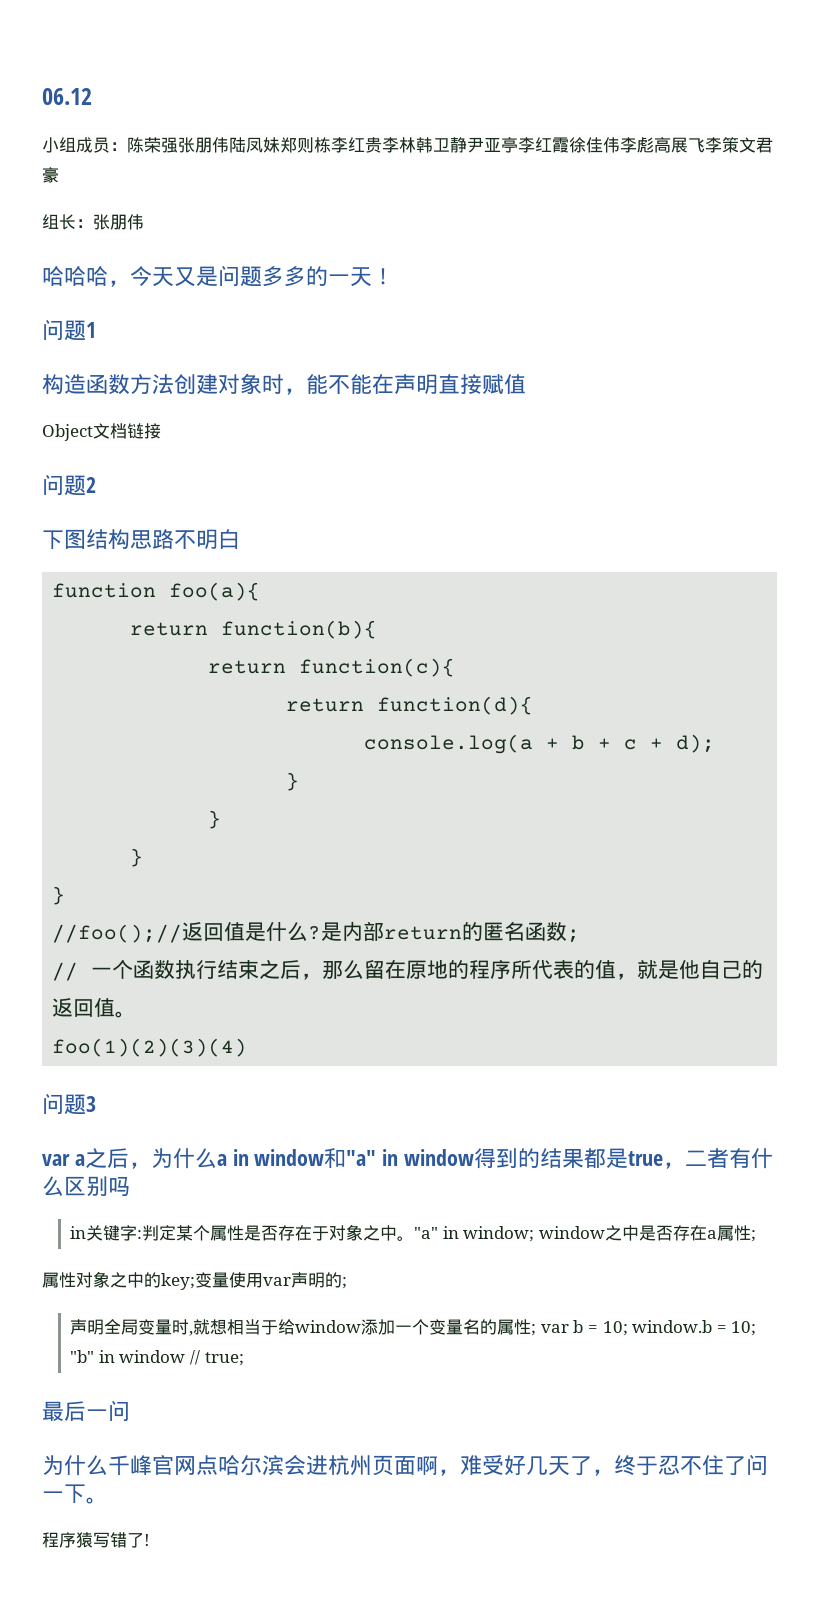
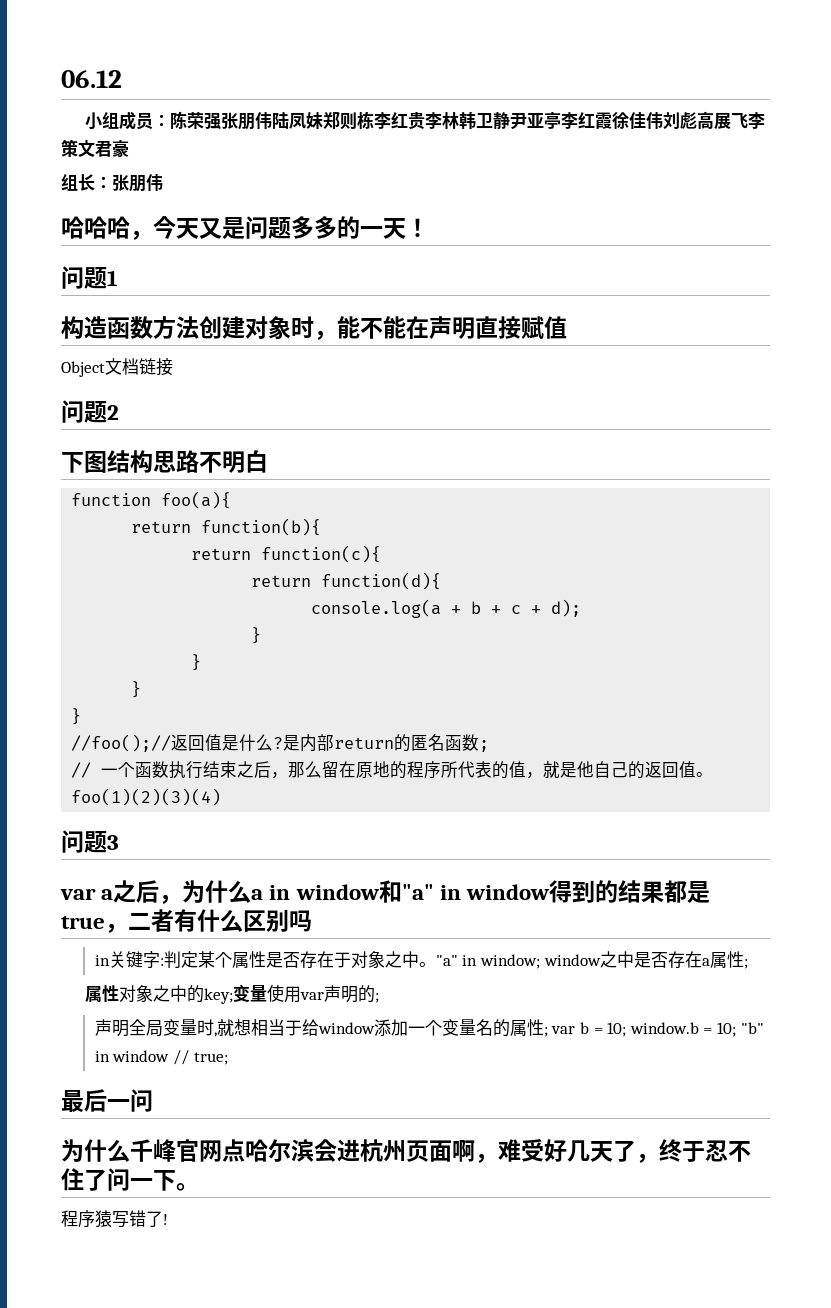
- 小组成员：陈荣强张朋伟陆凤妹郑则栋李红贵李林韩卫静尹亚亭李红霞徐佳伟李彪高展飞李策文君豪
+ 小组成员：陈荣强张朋伟陆凤妹郑则栋李红贵李林韩卫静尹亚亭李红霞徐佳伟刘彪高展飞李策文君豪

